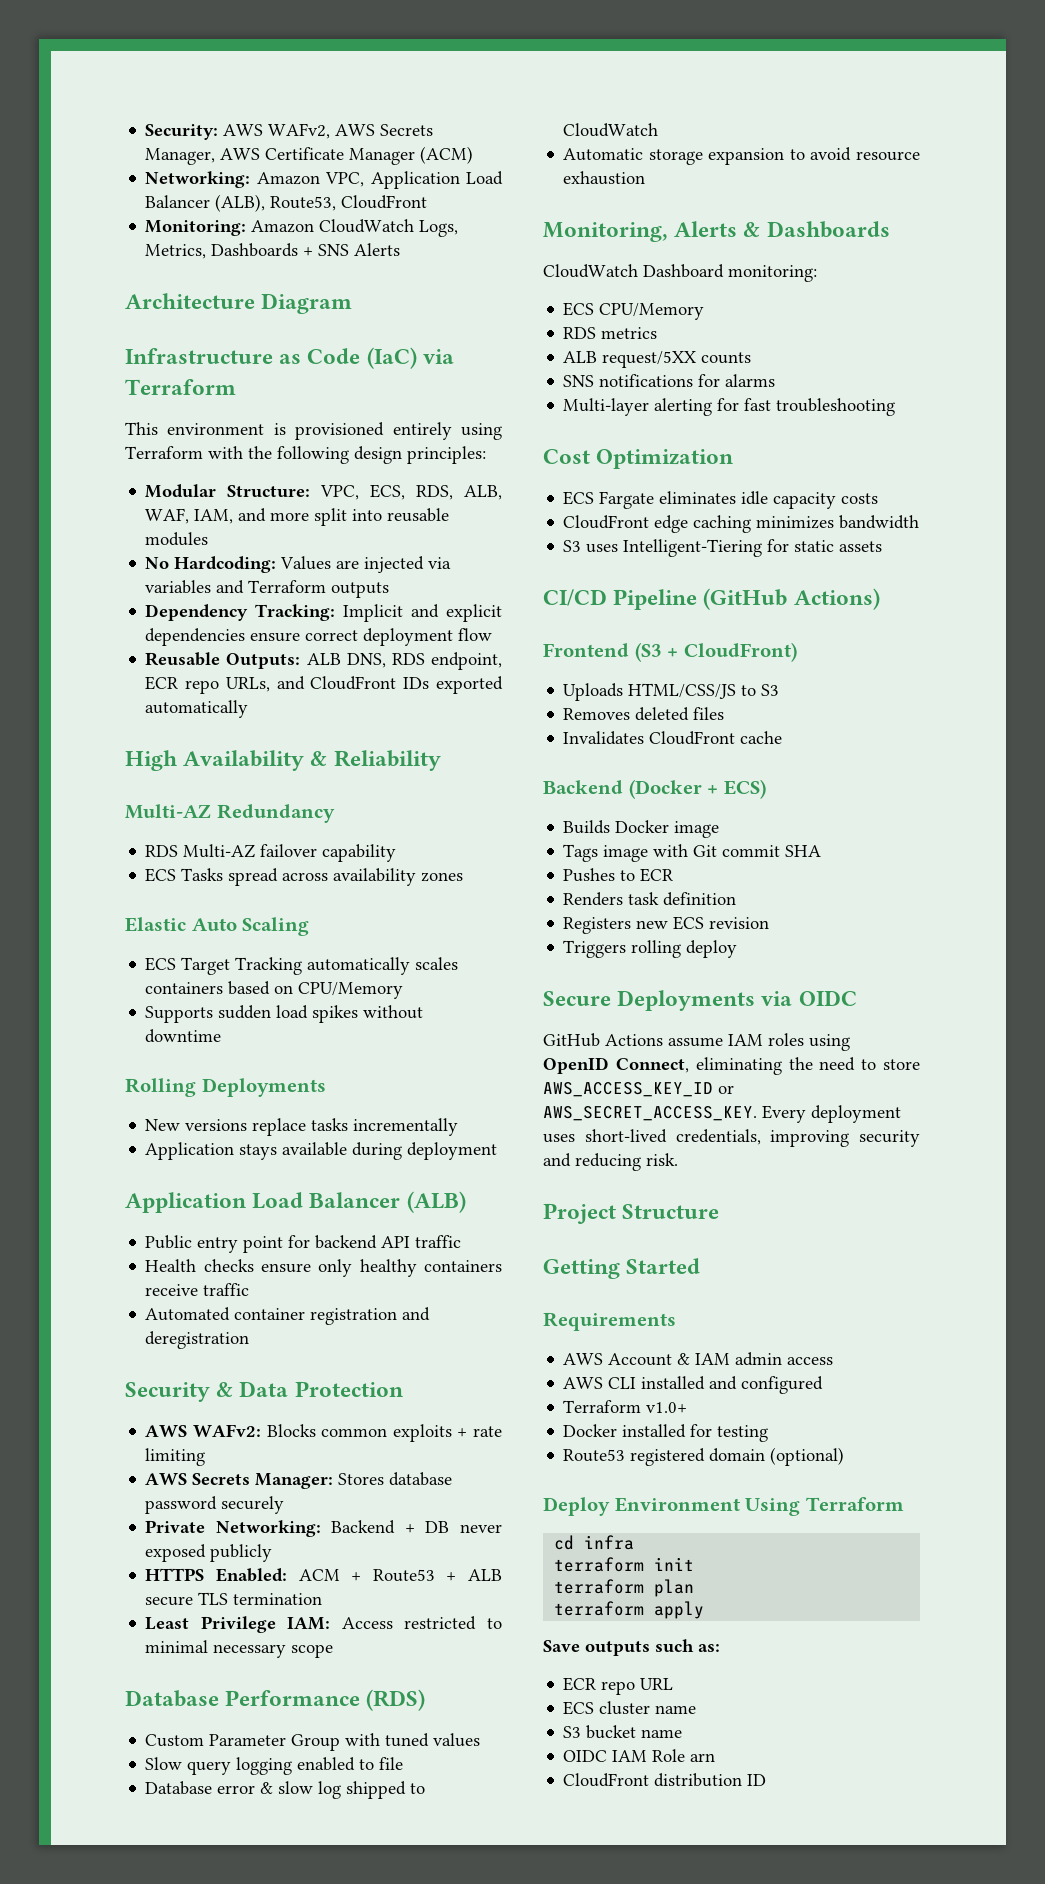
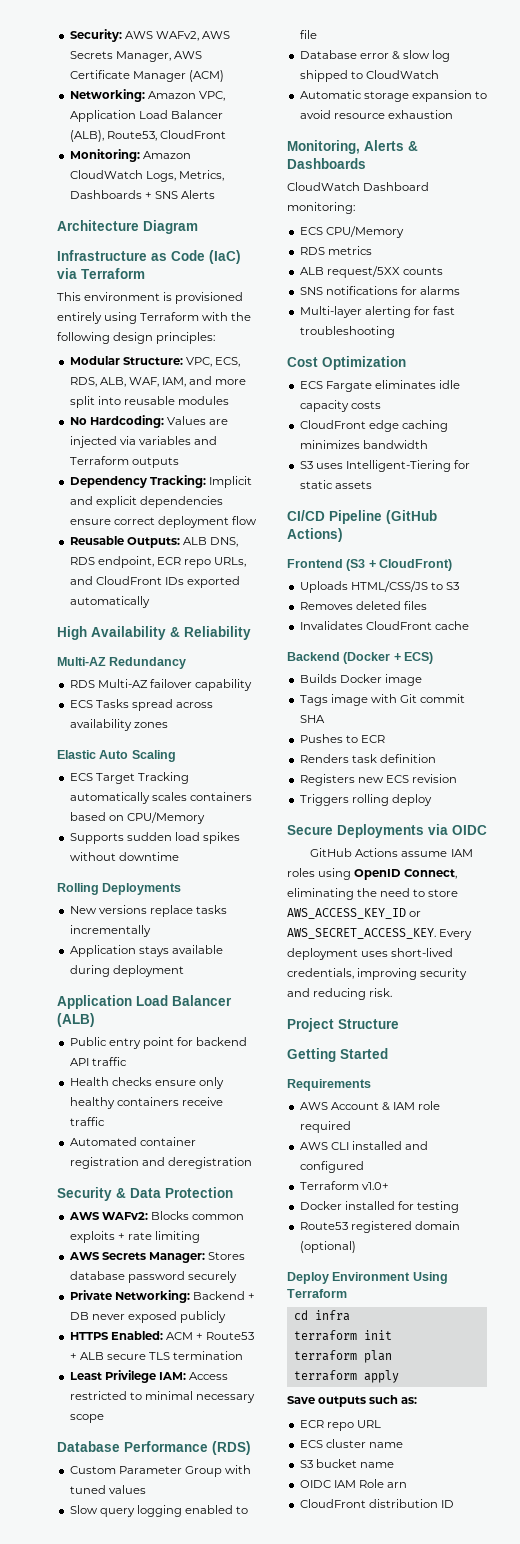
- AWS Account & IAM admin access
+ AWS Account & IAM role required

